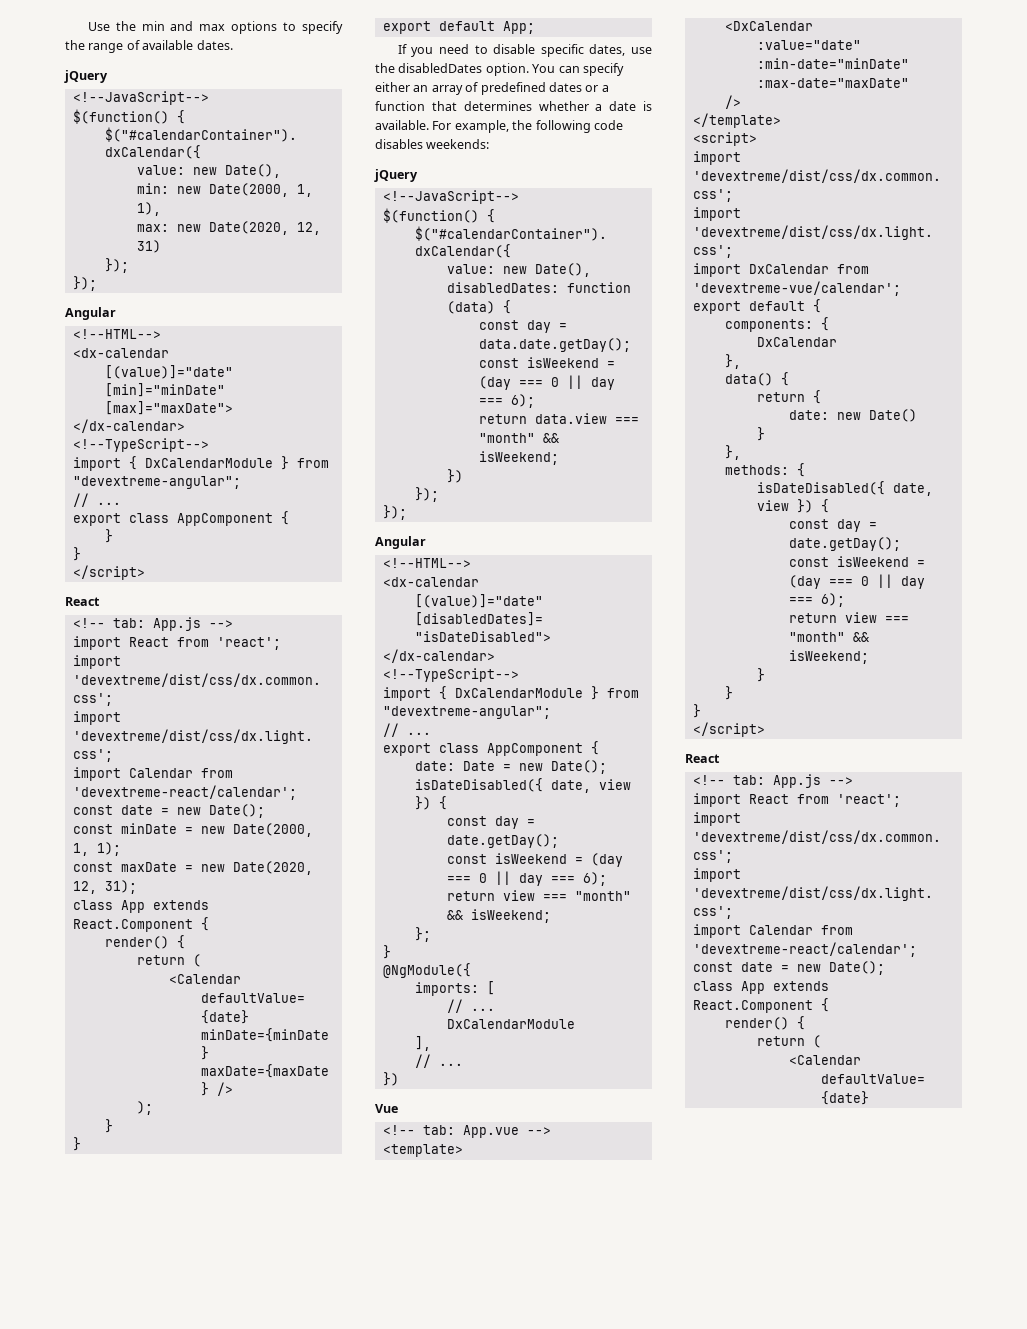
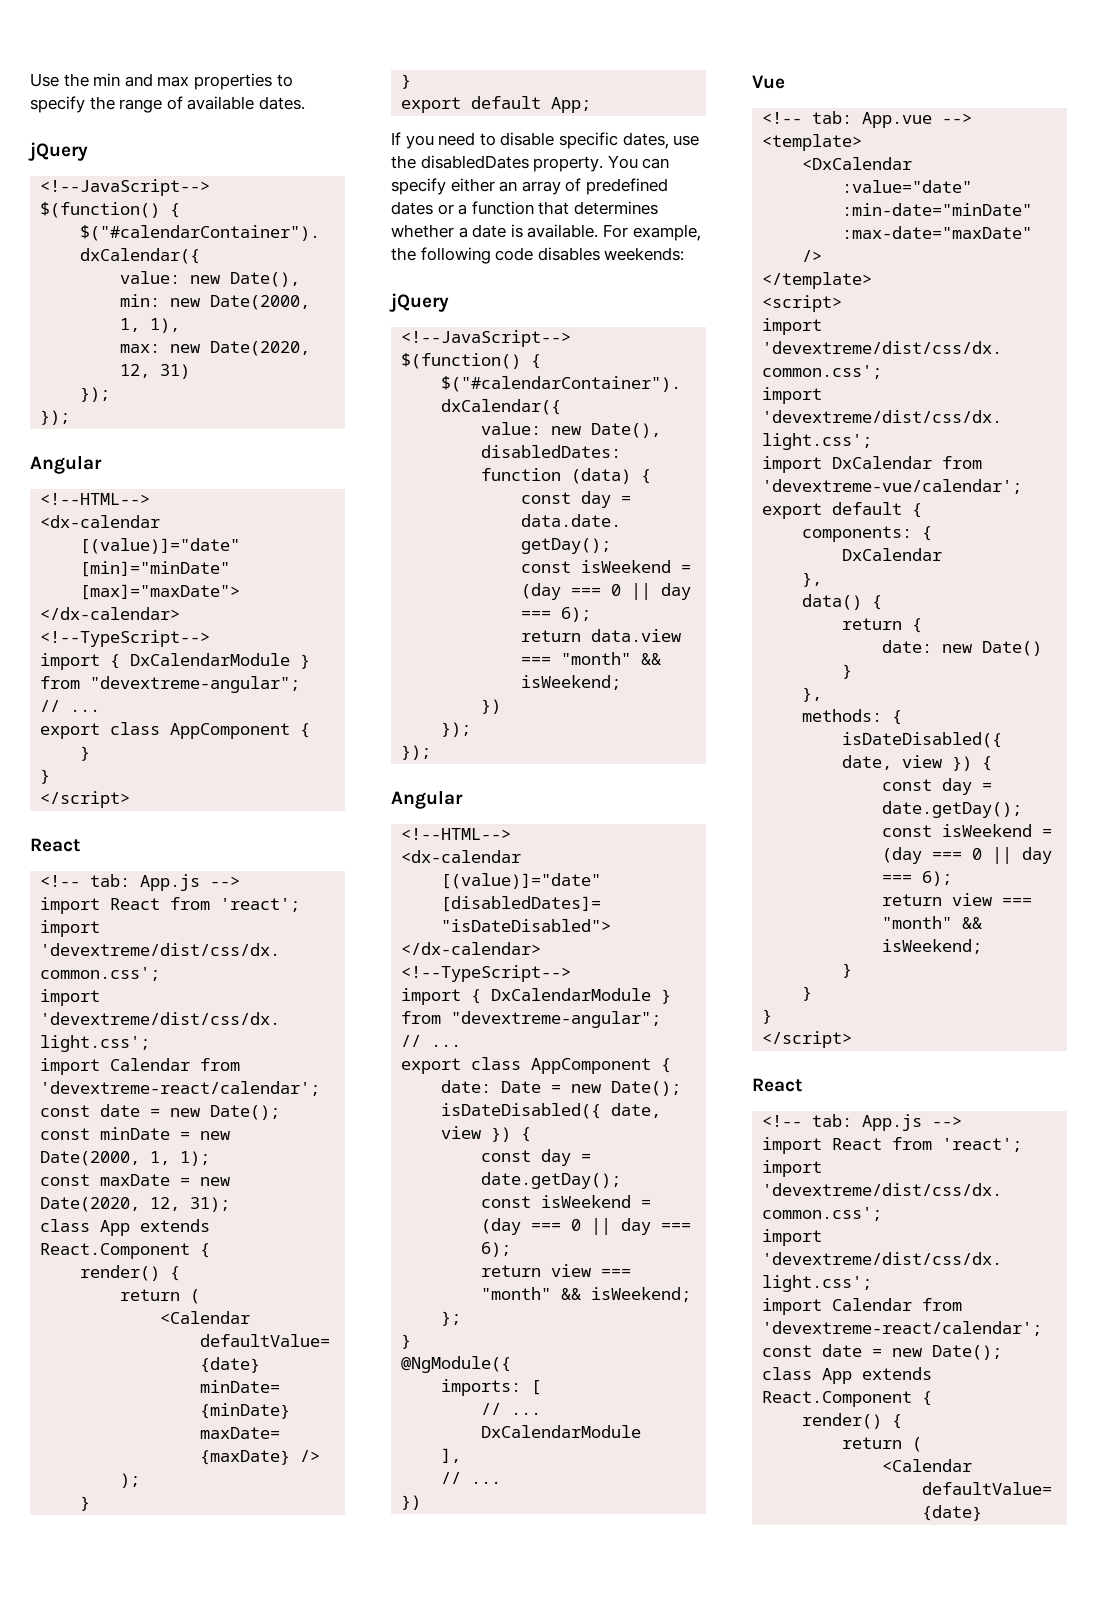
- Use the min and max options to specify the range of available dates.
+ Use the min and max properties to specify the range of available dates.
- If you need to disable specific dates, use the disabledDates option.
+ If you need to disable specific dates, use the disabledDates property.

